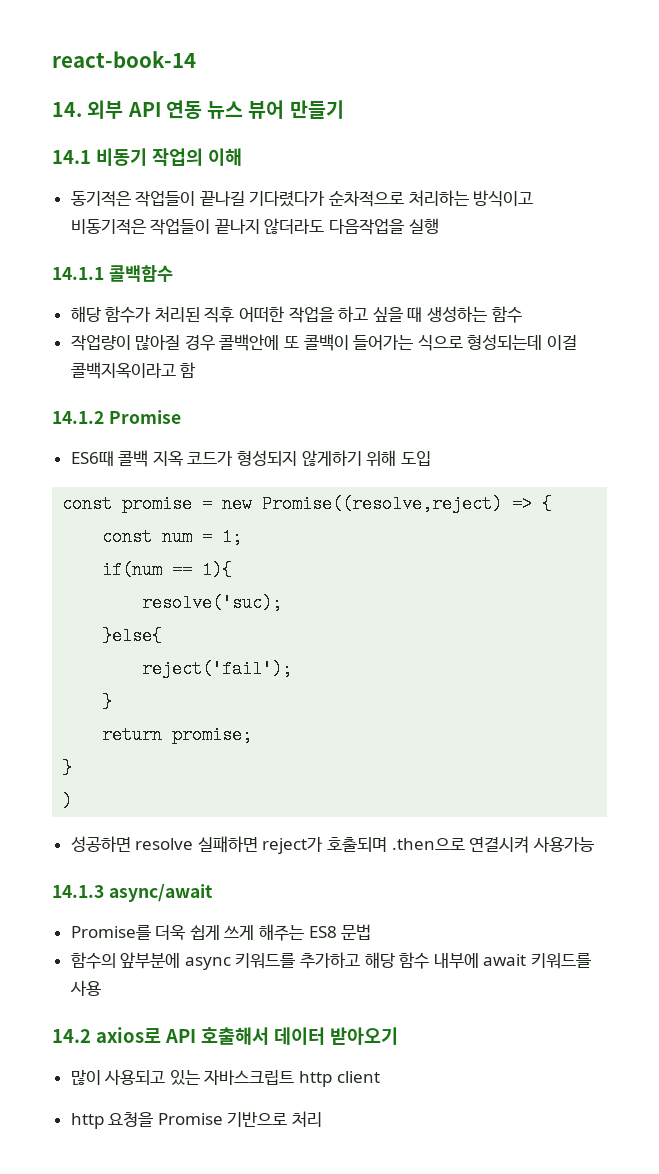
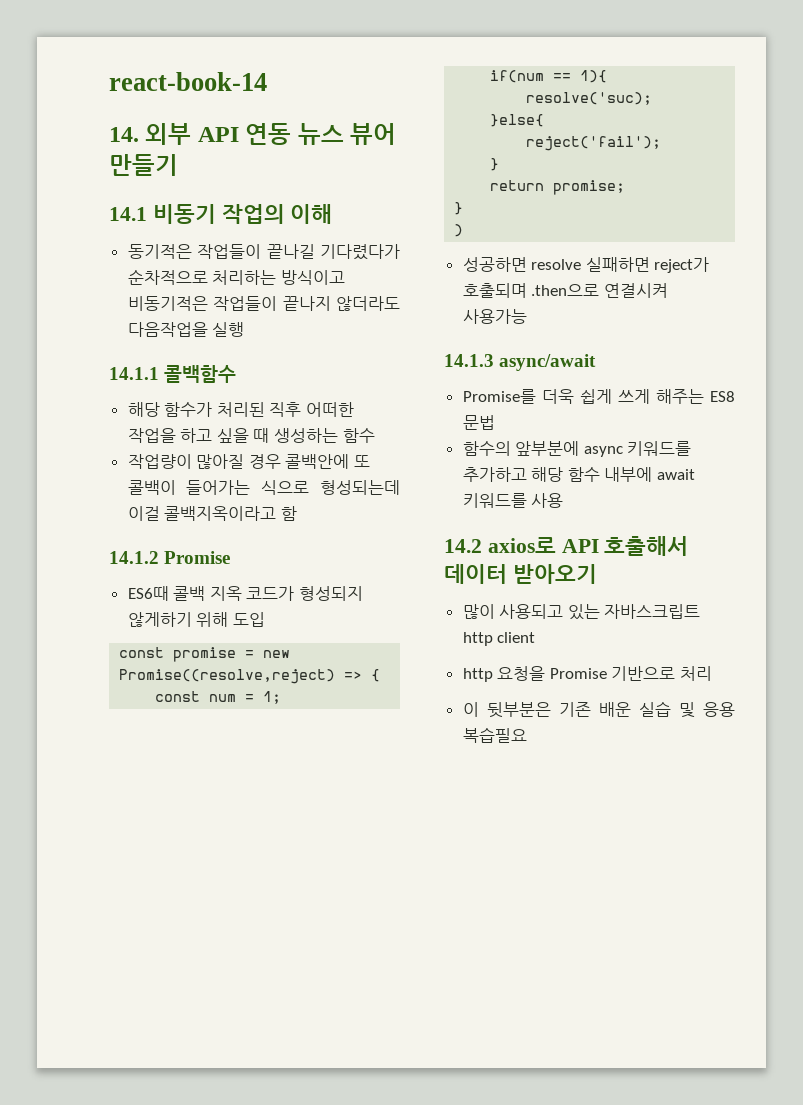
+ 이 뒷부분은 기존 배운 실습 및 응용 복습필요

